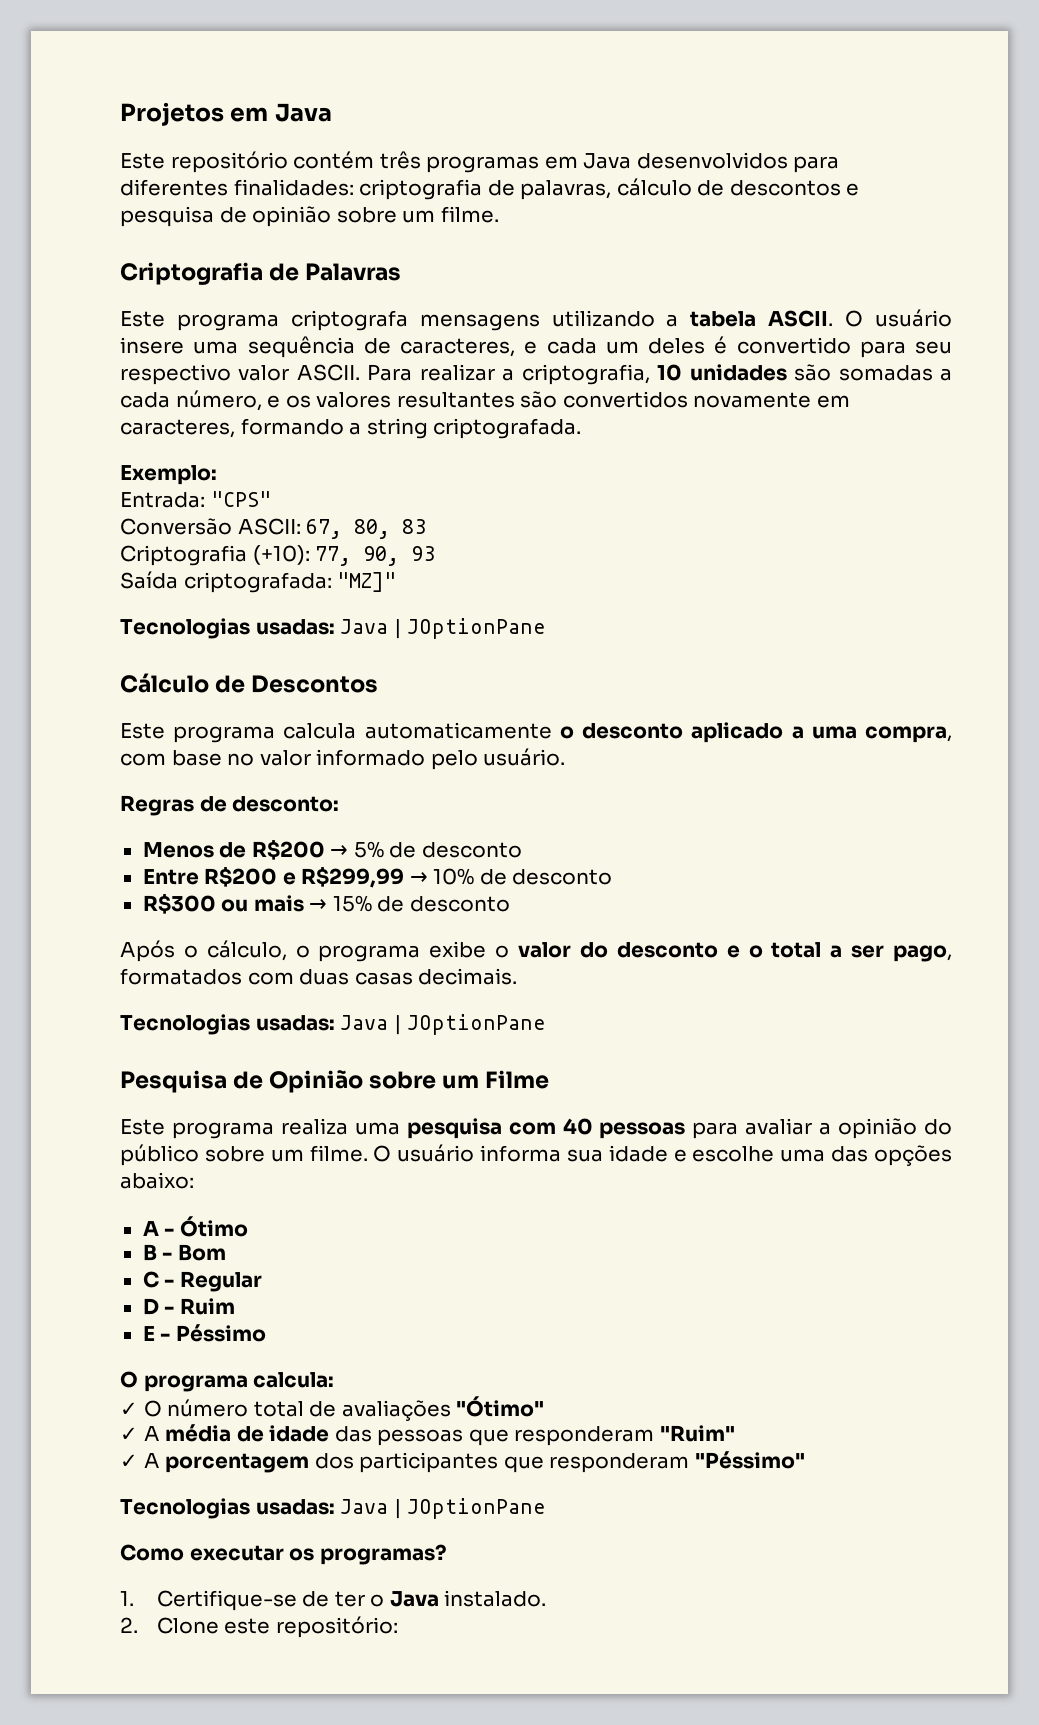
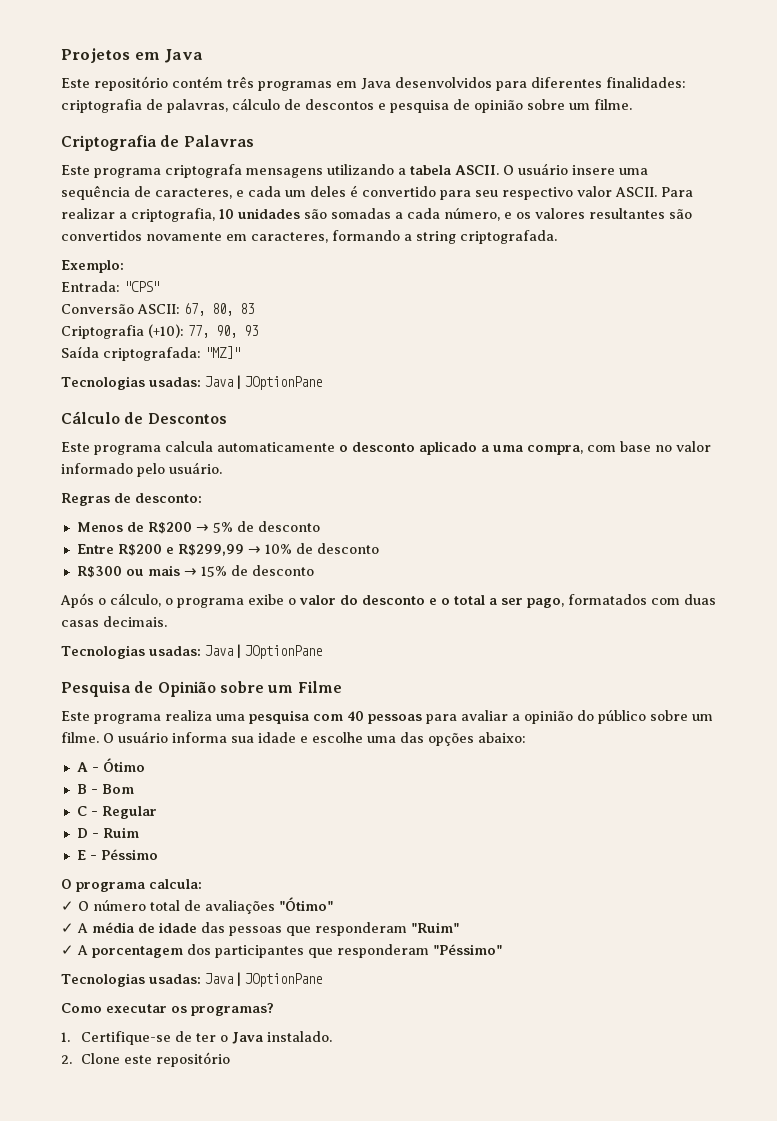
- 2. Clone este repositório:
+ 2. Clone este repositório

